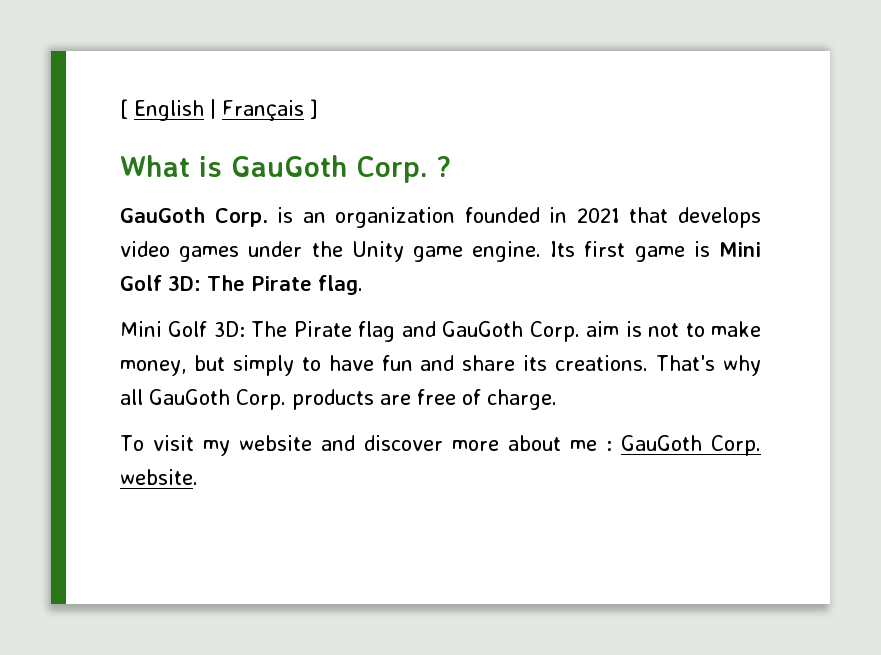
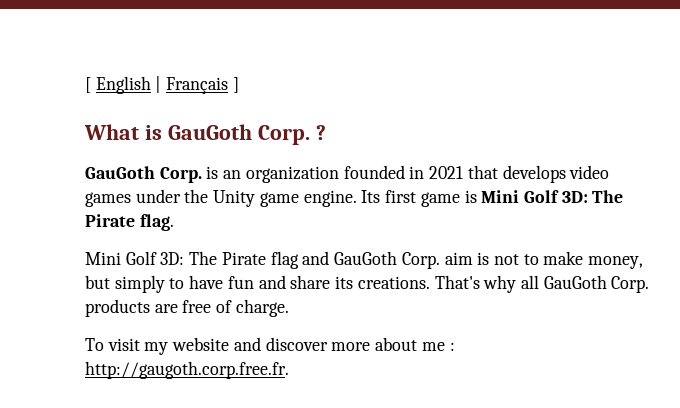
- To visit my website and discover more about me : GauGoth Corp. website.
+ To visit my website and discover more about me : http://gaugoth.corp.free.fr.

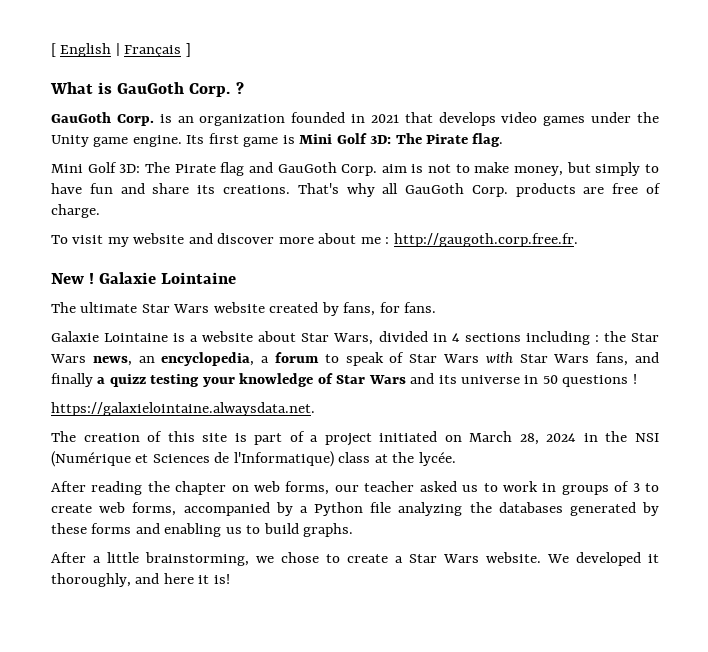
+ New ! Galaxie Lointaine
+ The ultimate Star Wars website created by fans, for fans.
+ Galaxie Lointaine is a website about Star Wars, divided in 4 sections including : the Star Wars news, an encyclopedia, a forum to speak of Star Wars with Star Wars fans, and finally a quizz testing your knowledge of Star Wars and its universe in 50 questions !
+ https://galaxielointaine.alwaysdata.net.
+ The creation of this site is part of a project initiated on March 28, 2024 in the NSI (Numérique et Sciences de l'Informatique) class at the lycée.
+ After reading the chapter on web forms, our teacher asked us to work in groups of 3 to create web forms, accompanied by a Python file analyzing the databases generated by these forms and enabling us to build graphs.
+ After a little brainstorming, we chose to create a Star Wars website. We developed it thoroughly, and here it is!

